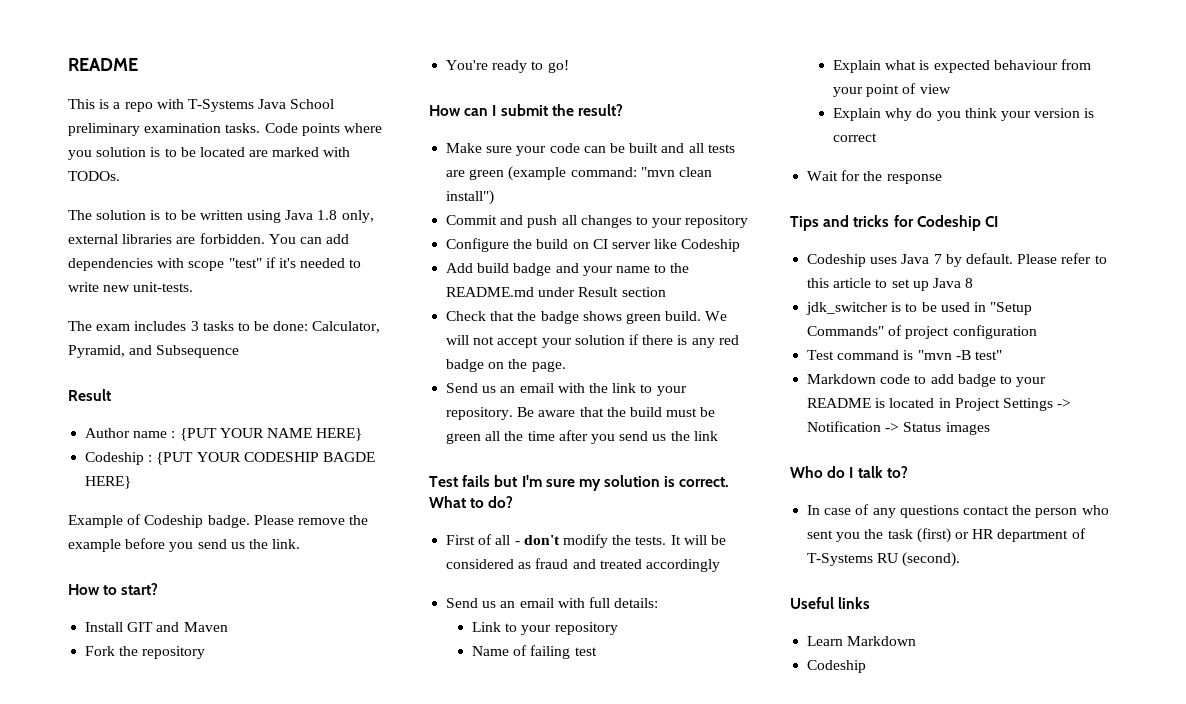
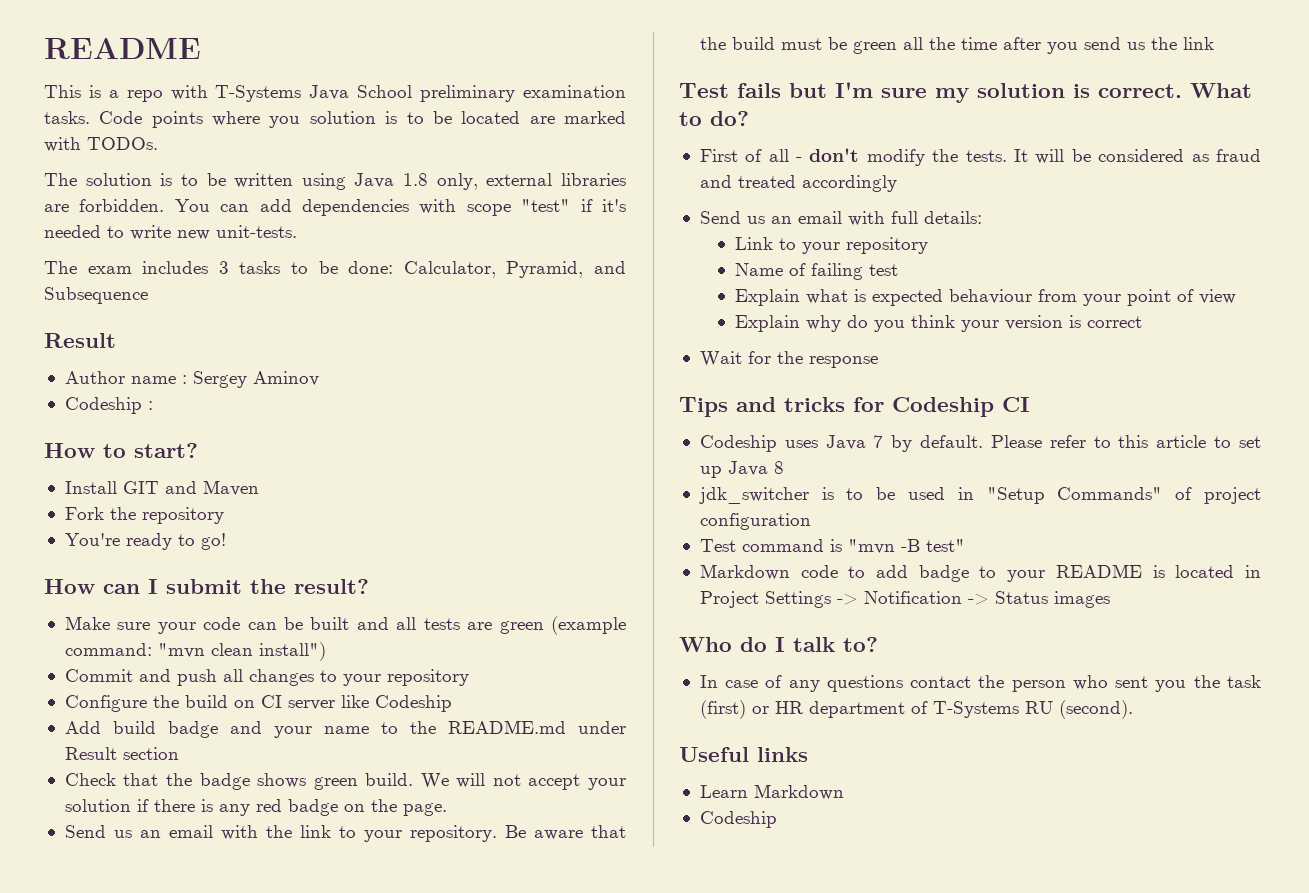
- Author name : {PUT YOUR NAME HERE}
- Codeship : {PUT YOUR CODESHIP BAGDE HERE}
- Example of Codeship badge. Please remove the example before you send us the link.
+ Author name : Sergey Aminov
+ Codeship :

